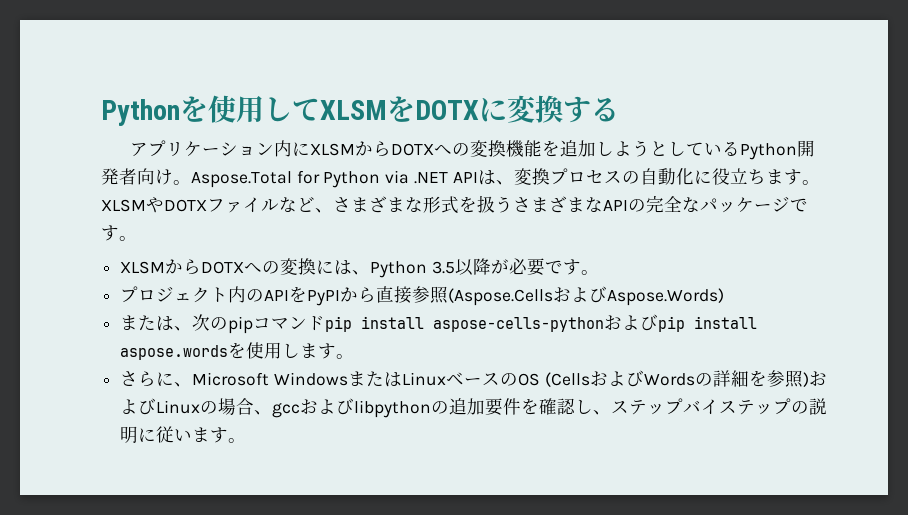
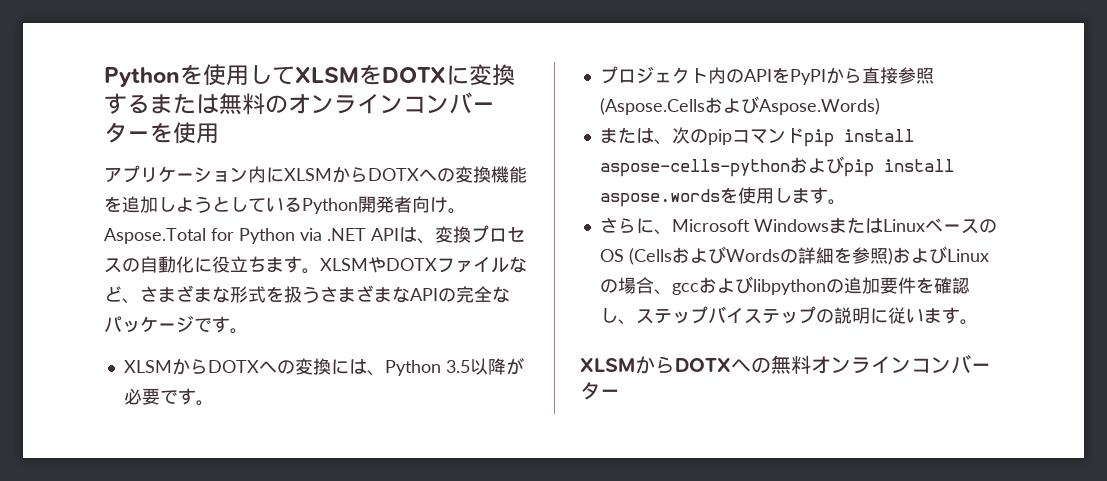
- Pythonを使用してXLSMをDOTXに変換する
+ Pythonを使用してXLSMをDOTXに変換するまたは無料のオンラインコンバーターを使用
+ XLSMからDOTXへの無料オンラインコンバーター

